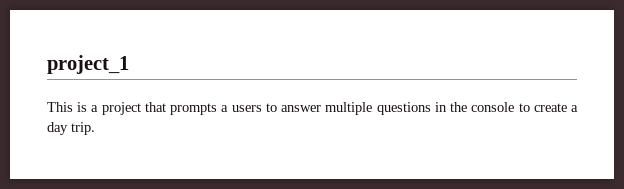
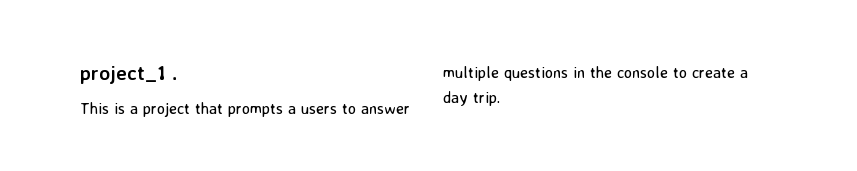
- project_1
+ project_1 .

